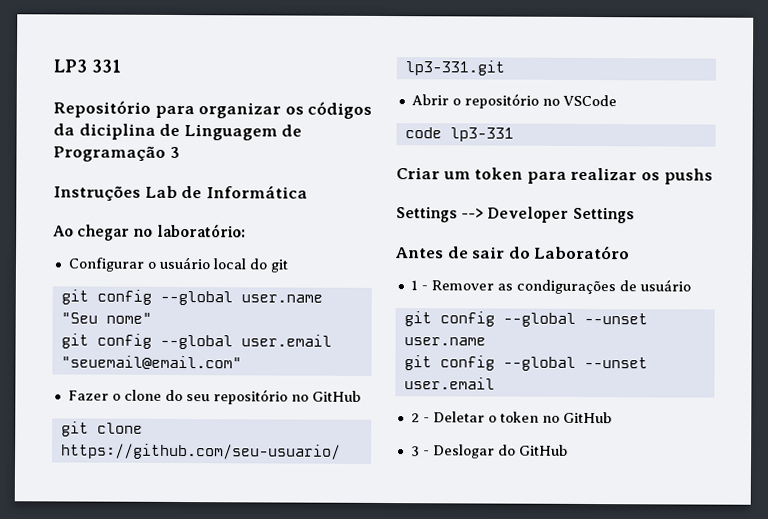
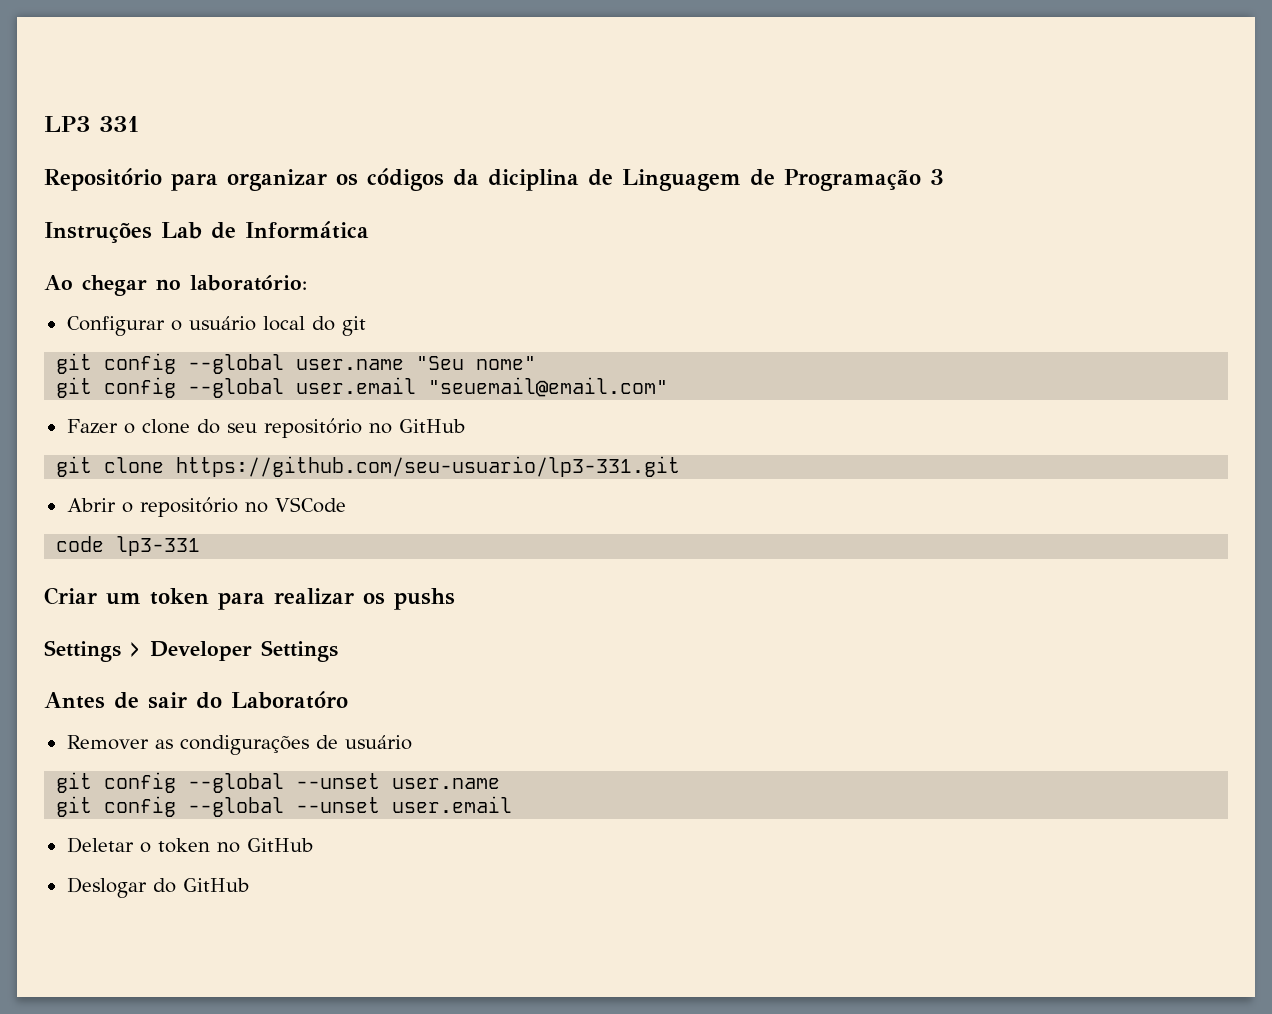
- Settings --> Developer Settings
+ Settings > Developer Settings
- 1 - Remover as condigurações de usuário
+ Remover as condigurações de usuário
- 2 - Deletar o token no GitHub
+ Deletar o token no GitHub
- 3 - Deslogar do GitHub
+ Deslogar do GitHub

